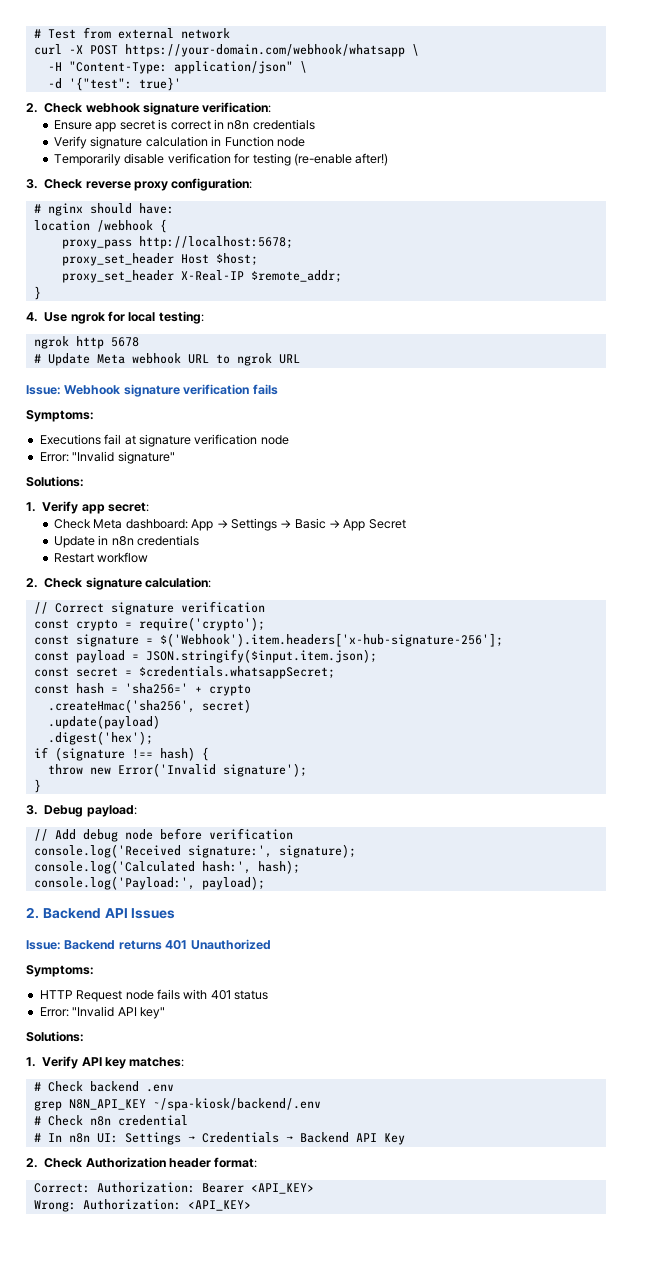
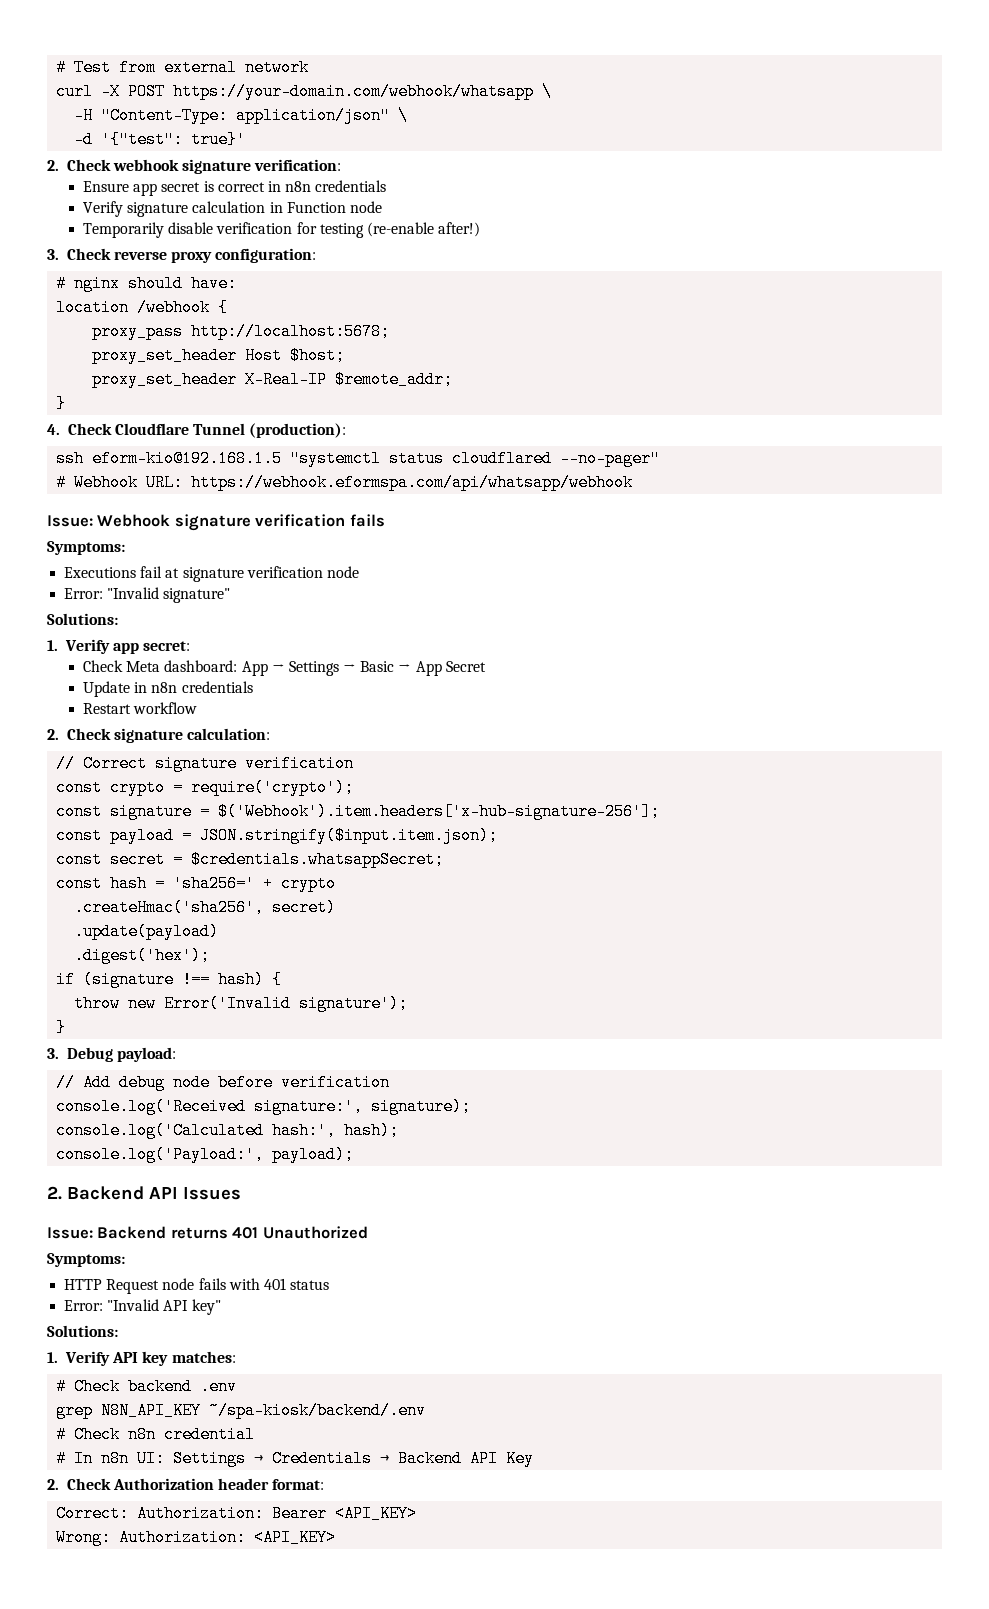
- 4. Use ngrok for local testing:
- ngrok http 5678
- # Update Meta webhook URL to ngrok URL
+ 4. Check Cloudflare Tunnel (production):
+ ssh eform-kio@192.168.1.5 "systemctl status cloudflared --no-pager"
+ # Webhook URL: https://webhook.eformspa.com/api/whatsapp/webhook

